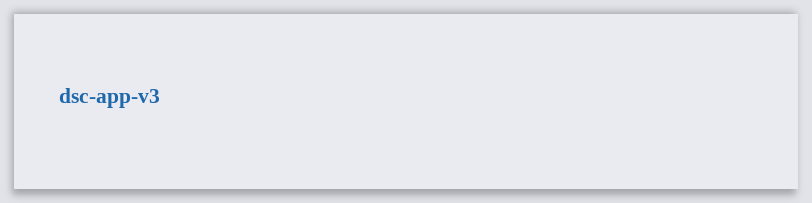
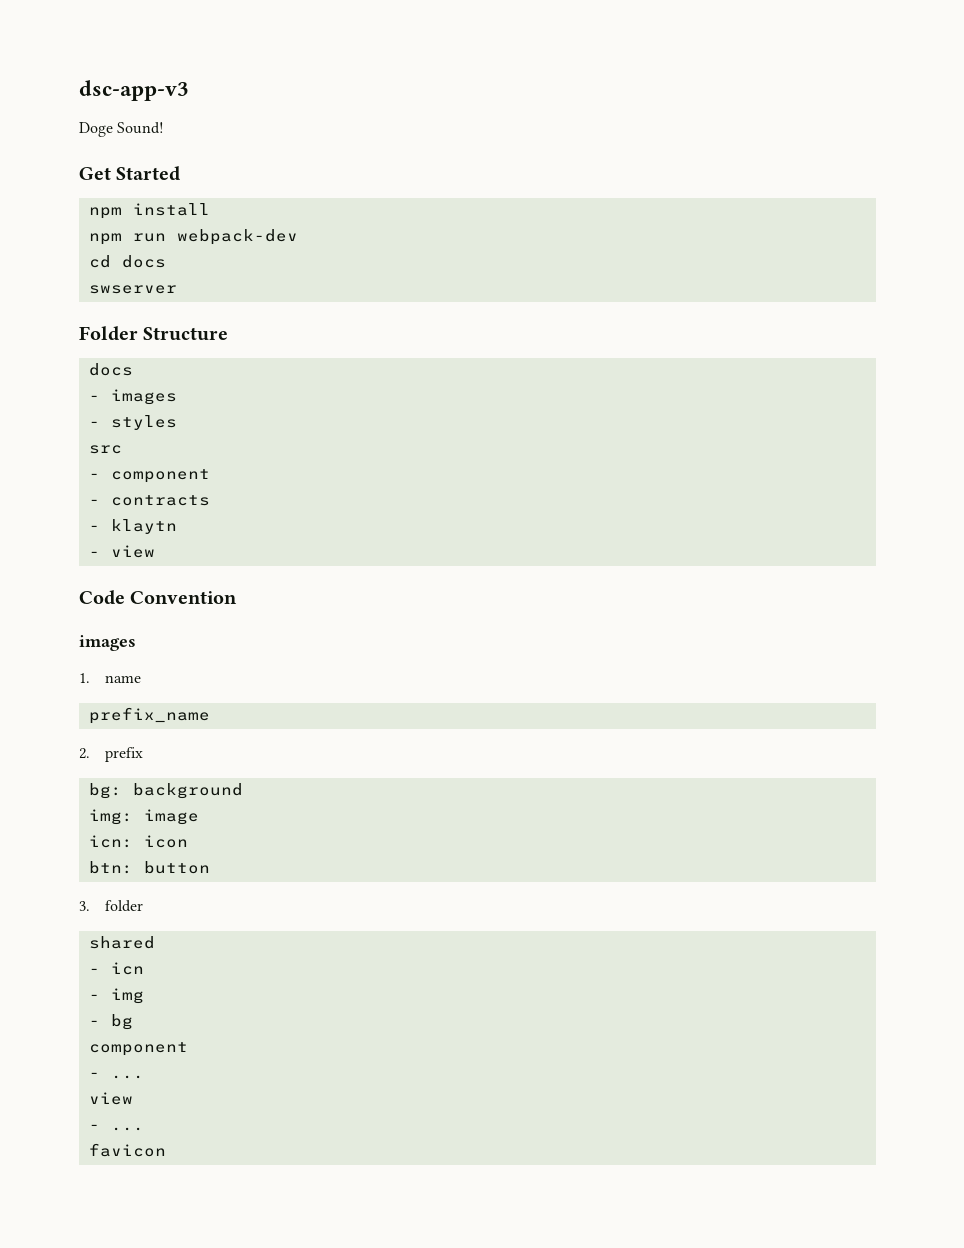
+ Doge Sound!
+ Get Started
+ npm install
+ npm run webpack-dev
+ cd docs
+ swserver
+ Folder Structure
+ docs
+ - images
+ - styles
+ src
+ - component
+ - contracts
+ - klaytn
+ - view
+ Code Convention
+ images
+ 1. name
+ prefix_name
+ 2. prefix
+ bg: background
+ img: image
+ icn: icon
+ btn: button
+ 3. folder
+ shared
+ - icn
+ - img
+ - bg
+ component
+ - ...
+ view
+ - ...
+ favicon

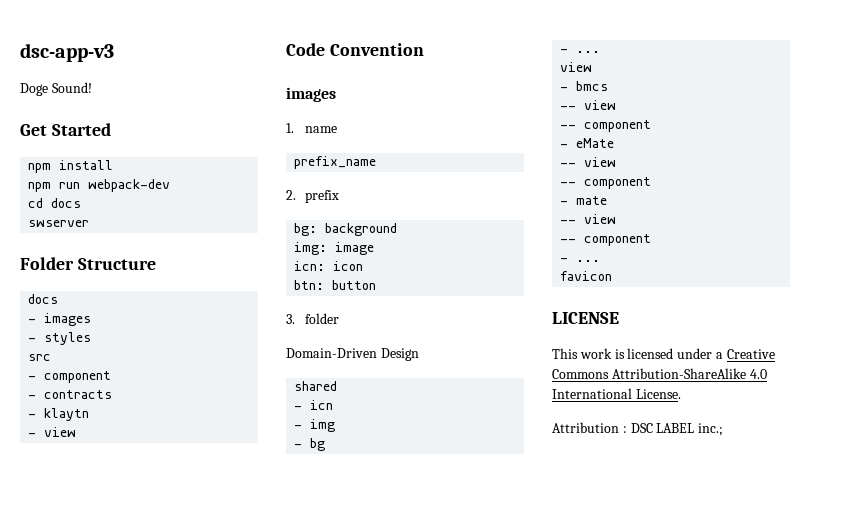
+ Domain-Driven Design
  - bg
- component
  - ...
  view
+ - bmcs
+ -- view
+ -- component
+ - eMate
+ -- view
+ -- component
+ - mate
+ -- view
+ -- component
  - ...
  favicon
+ LICENSE
+ This work is licensed under a Creative Commons Attribution-ShareAlike 4.0 International License.
+ Attribution : DSC LABEL inc.;

